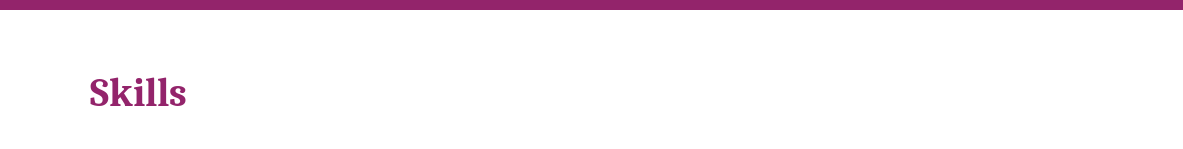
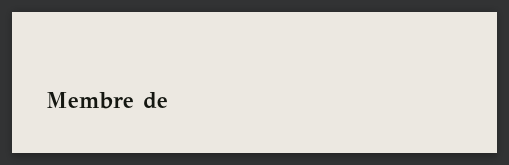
- Skills
+ Membre de

